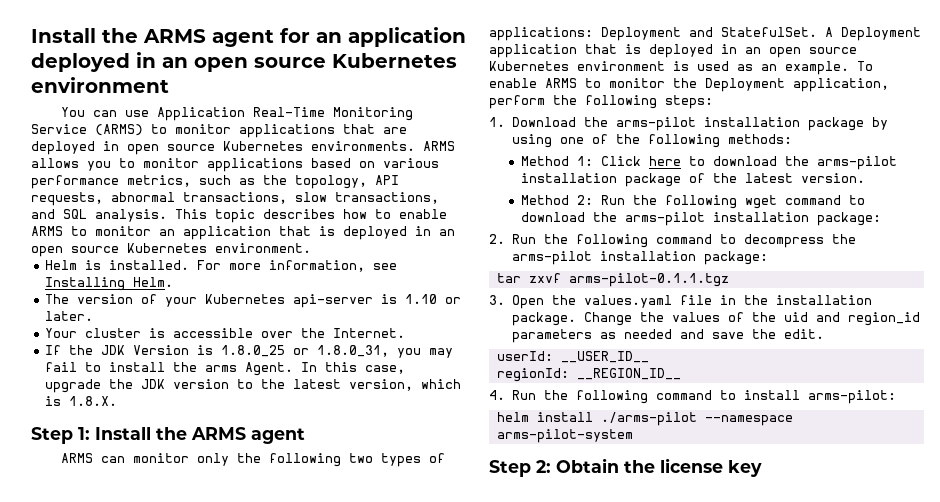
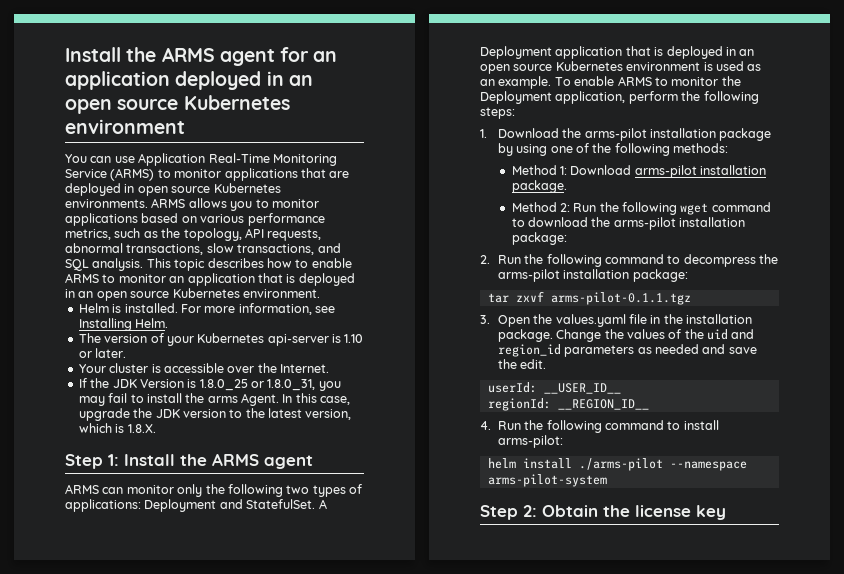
- Method 1: Click here to download the arms-pilot installation package of the latest version.
+ Method 1: Download arms-pilot installation package.

